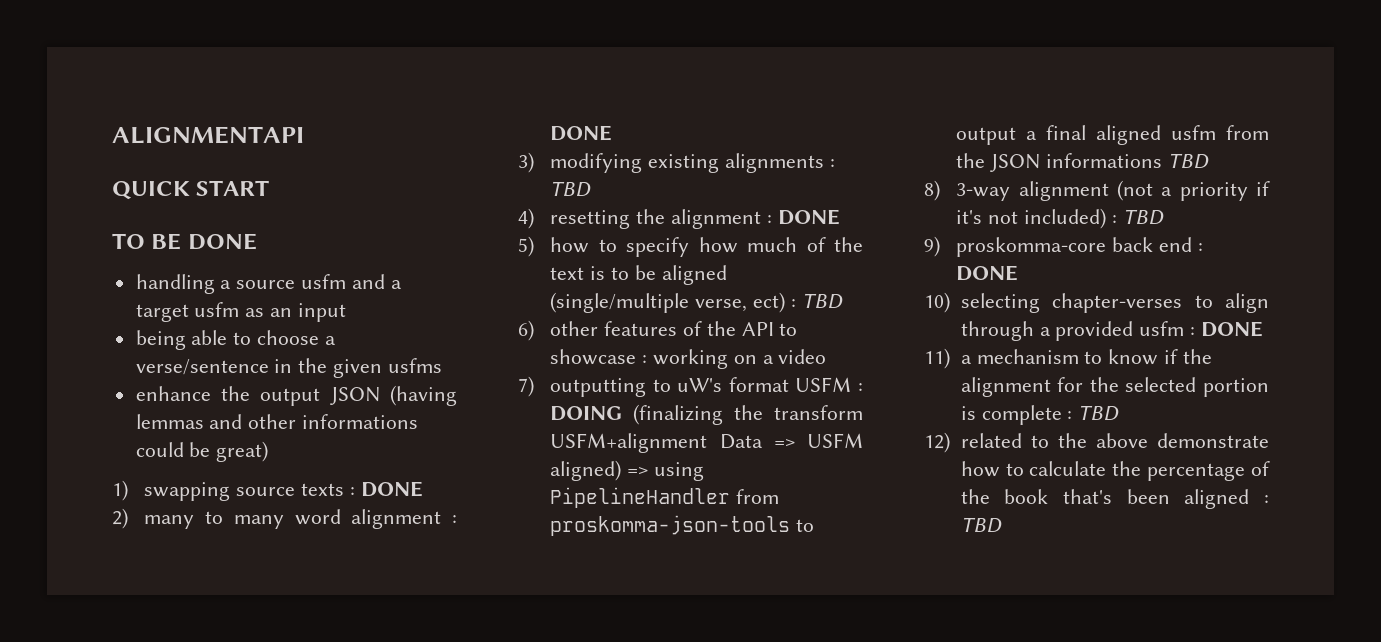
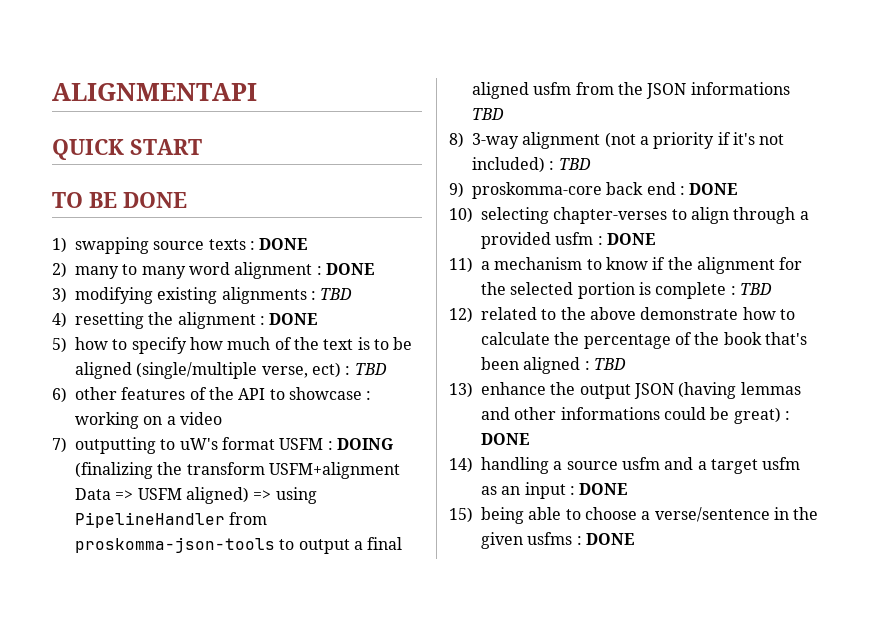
- handling a source usfm and a target usfm as an input
- being able to choose a verse/sentence in the given usfms
- enhance the output JSON (having lemmas and other informations could be great)
+ 13) enhance the output JSON (having lemmas and other informations could be great) : DONE
+ 14) handling a source usfm and a target usfm as an input : DONE
+ 15) being able to choose a verse/sentence in the given usfms : DONE

